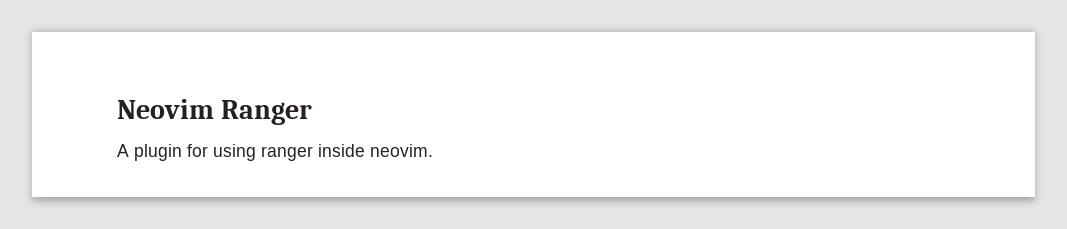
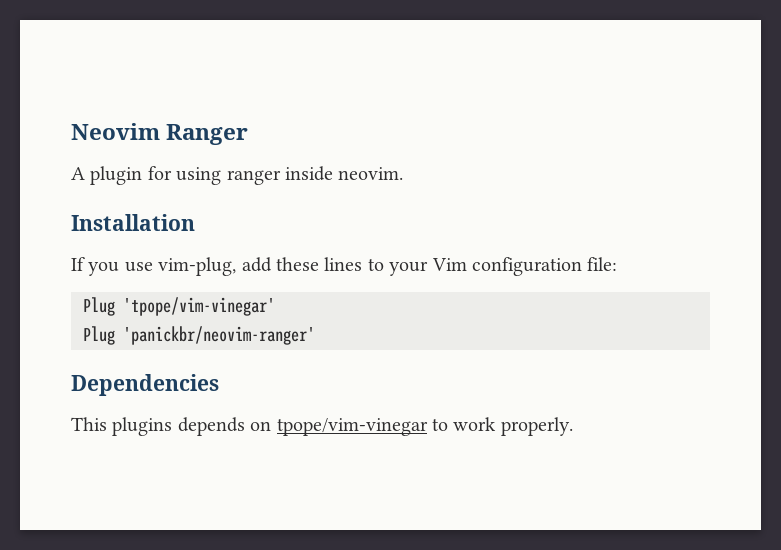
+ Installation
+ If you use vim-plug, add these lines to your Vim configuration file:
+ Plug 'tpope/vim-vinegar'
+ Plug 'panickbr/neovim-ranger'
+ Dependencies
+ This plugins depends on tpope/vim-vinegar to work properly.

